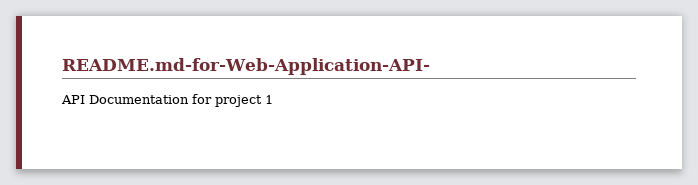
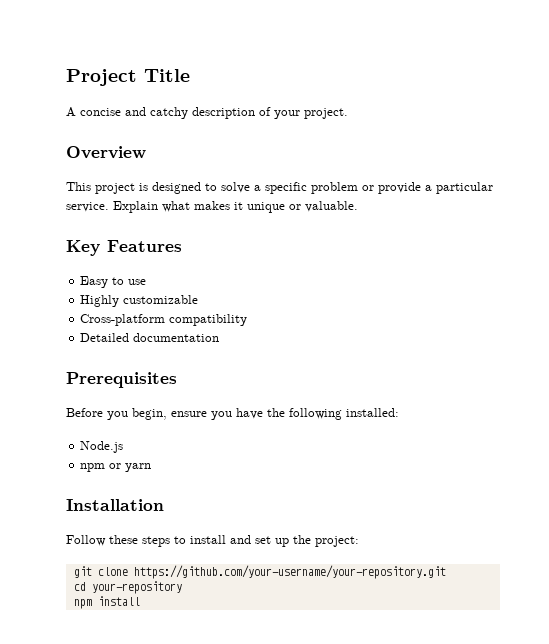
- README.md-for-Web-Application-API-
- API Documentation for project 1
+ Project Title
+ A concise and catchy description of your project.
+ Overview
+ This project is designed to solve a specific problem or provide a particular service. Explain what makes it unique or valuable.
+ Key Features
+ Easy to use
+ Highly customizable
+ Cross-platform compatibility
+ Detailed documentation
+ Prerequisites
+ Before you begin, ensure you have the following installed:
+ Node.js
+ npm or yarn
+ Installation
+ Follow these steps to install and set up the project:
+ git clone https://github.com/your-username/your-repository.git
+ cd your-repository
+ npm install

